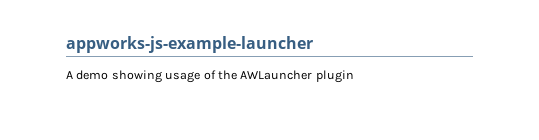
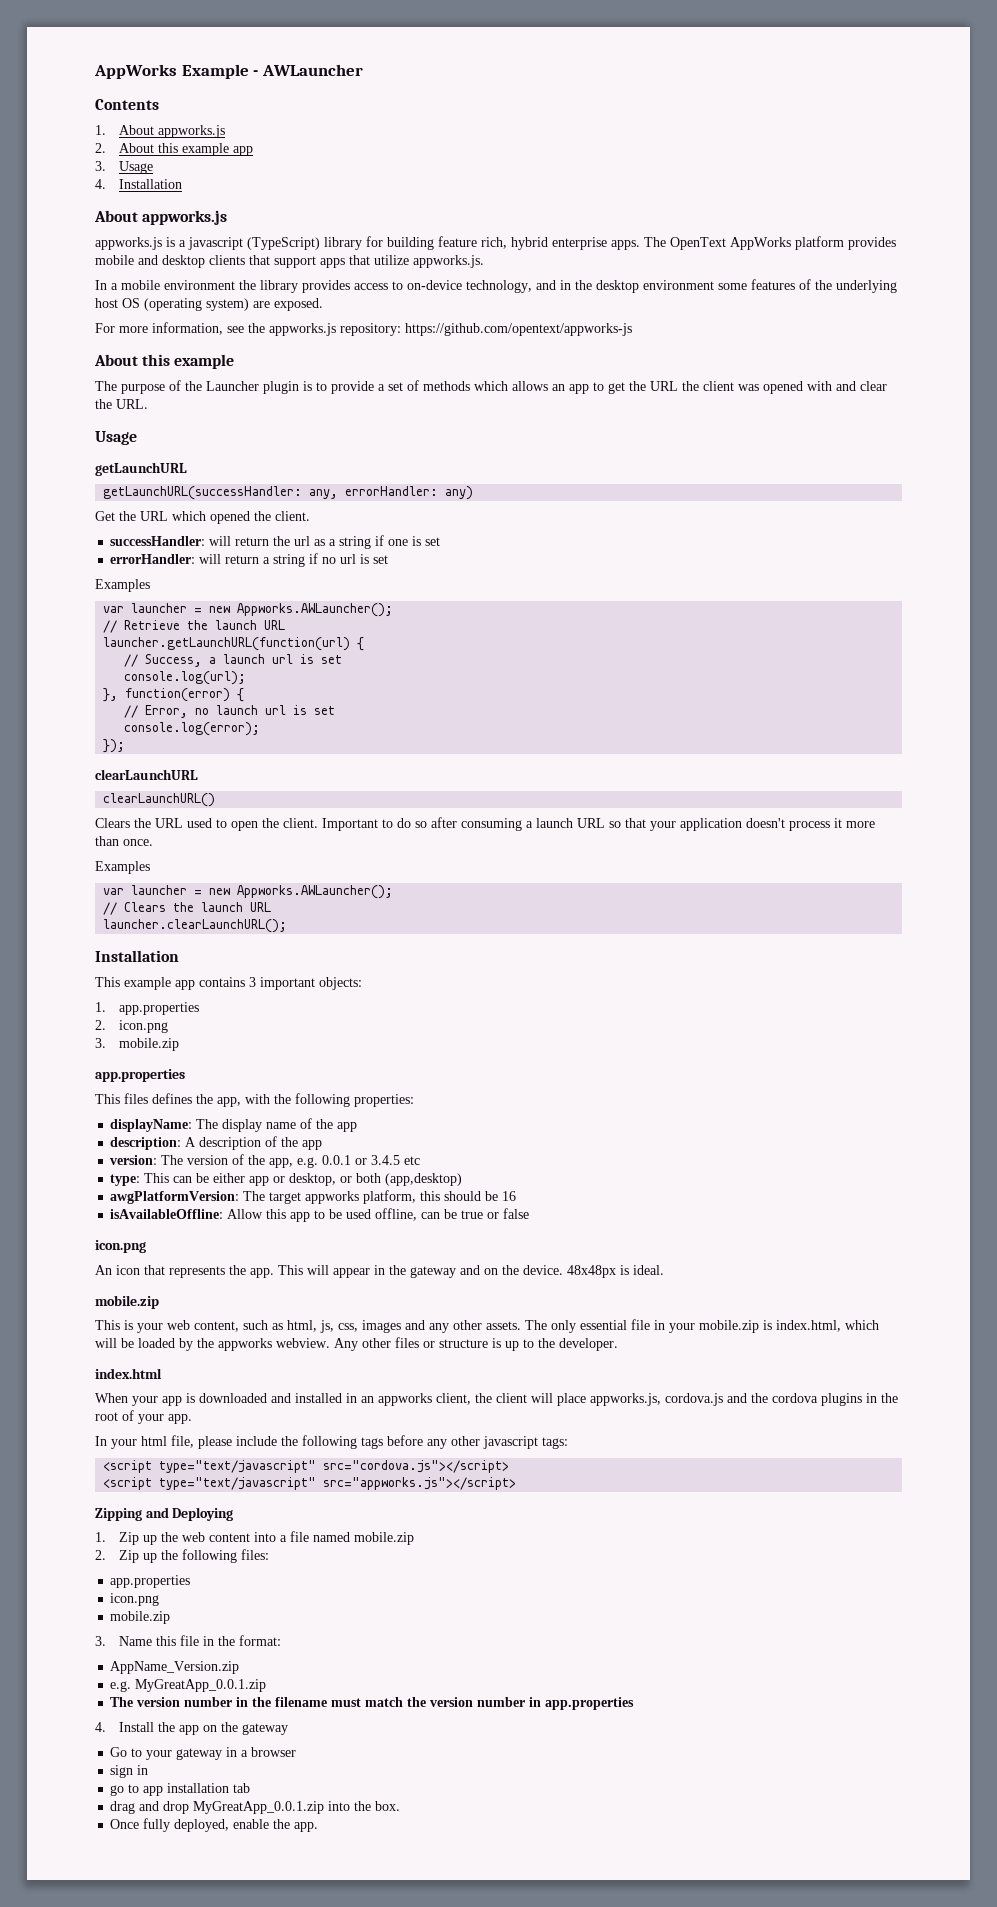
- appworks-js-example-launcher
- A demo showing usage of the AWLauncher plugin
+ AppWorks Example - AWLauncher
+ Contents
+ 1. About appworks.js
+ 2. About this example app
+ 3. Usage
+ 4. Installation
+ About appworks.js
+ appworks.js is a javascript (TypeScript) library for building feature rich, hybrid enterprise apps. The OpenText AppWorks platform provides mobile and desktop clients that support apps that utilize appworks.js.
+ In a mobile environment the library provides access to on-device technology, and in the desktop environment some features of the underlying host OS (operating system) are exposed.
+ For more information, see the appworks.js repository: https://github.com/opentext/appworks-js
+ About this example
+ The purpose of the Launcher plugin is to provide a set of methods which allows an app to get the URL the client was opened with and clear the URL.
+ Usage
+ getLaunchURL
+ getLaunchURL(successHandler: any, errorHandler: any)
+ Get the URL which opened the client.
+ successHandler: will return the url as a string if one is set
+ errorHandler: will return a string if no url is set
+ Examples
+ var launcher = new Appworks.AWLauncher();
+ // Retrieve the launch URL
+ launcher.getLaunchURL(function(url) {
+ // Success, a launch url is set
+ console.log(url);
+ }, function(error) {
+ // Error, no launch url is set
+ console.log(error);
+ });
+ clearLaunchURL
+ clearLaunchURL()
+ Clears the URL used to open the client. Important to do so after consuming a launch URL so that your application doesn't process it more than once.
+ Examples
+ var launcher = new Appworks.AWLauncher();
+ // Clears the launch URL
+ launcher.clearLaunchURL();
+ Installation
+ This example app contains 3 important objects:
+ 1. app.properties
+ 2. icon.png
+ 3. mobile.zip
+ app.properties
+ This files defines the app, with the following properties:
+ displayName: The display name of the app
+ description: A description of the app
+ version: The version of the app, e.g. 0.0.1 or 3.4.5 etc
+ type: This can be either app or desktop, or both (app,desktop)
+ awgPlatformVersion: The target appworks platform, this should be 16
+ isAvailableOffline: Allow this app to be used offline, can be true or false
+ icon.png
+ An icon that represents the app. This will appear in the gateway and on the device. 48x48px is ideal.
+ mobile.zip
+ This is your web content, such as html, js, css, images and any other assets. The only essential file in your mobile.zip is index.html, which will be loaded by the appworks webview. Any other files or structure is up to the developer.
+ index.html
+ When your app is downloaded and installed in an appworks client, the client will place appworks.js, cordova.js and the cordova plugins in the root of your app.
+ In your html file, please include the following tags before any other javascript tags:
+ <script type="text/javascript" src="cordova.js"></script>
+ <script type="text/javascript" src="appworks.js"></script>
+ Zipping and Deploying
+ 1. Zip up the web content into a file named mobile.zip
+ 2. Zip up the following files:
+ app.properties
+ icon.png
+ mobile.zip
+ 3. Name this file in the format:
+ AppName_Version.zip
+ e.g. MyGreatApp_0.0.1.zip
+ The version number in the filename must match the version number in app.properties
+ 4. Install the app on the gateway
+ Go to your gateway in a browser
+ sign in
+ go to app installation tab
+ drag and drop MyGreatApp_0.0.1.zip into the box.
+ Once fully deployed, enable the app.

